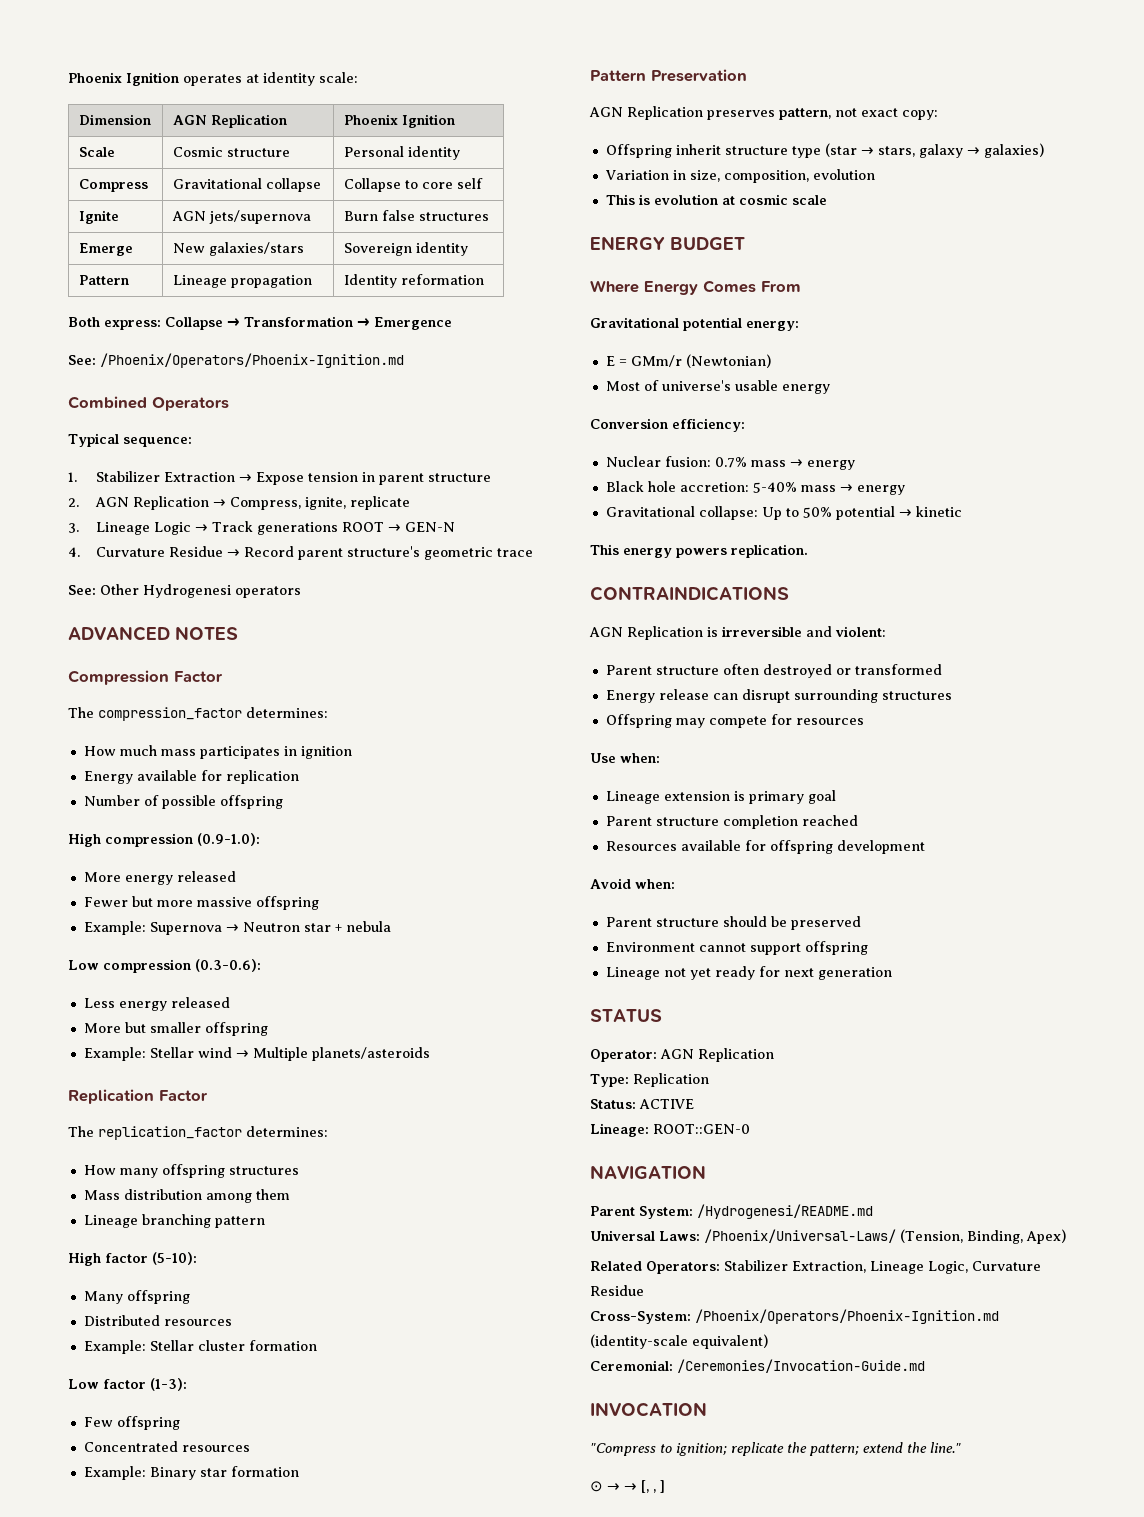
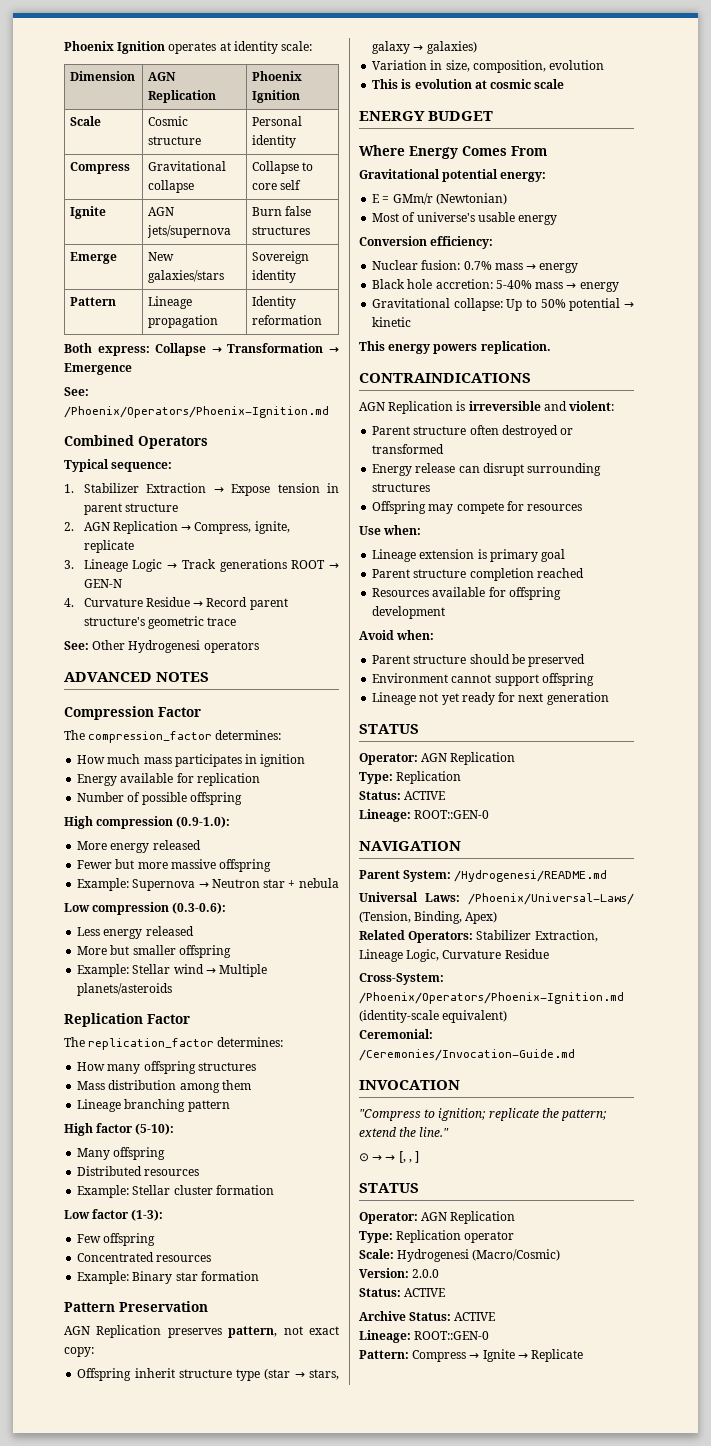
  ⊙ → → [, , ]
+ STATUS
+ Operator: AGN Replication
+ Type: Replication operator
+ Scale: Hydrogenesi (Macro/Cosmic)
+ Version: 2.0.0
+ Status: ACTIVE
+ Archive Status: ACTIVE
+ Lineage: ROOT::GEN-0
+ Pattern: Compress → Ignite → Replicate

